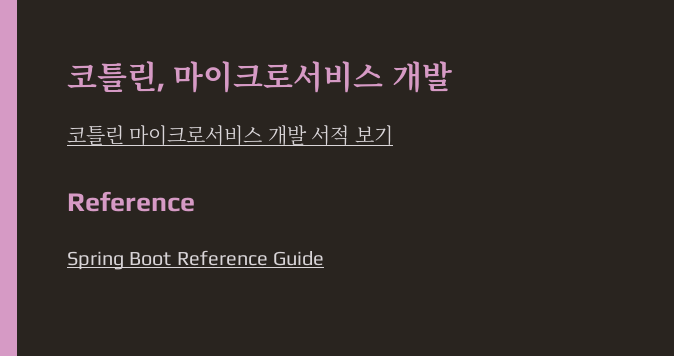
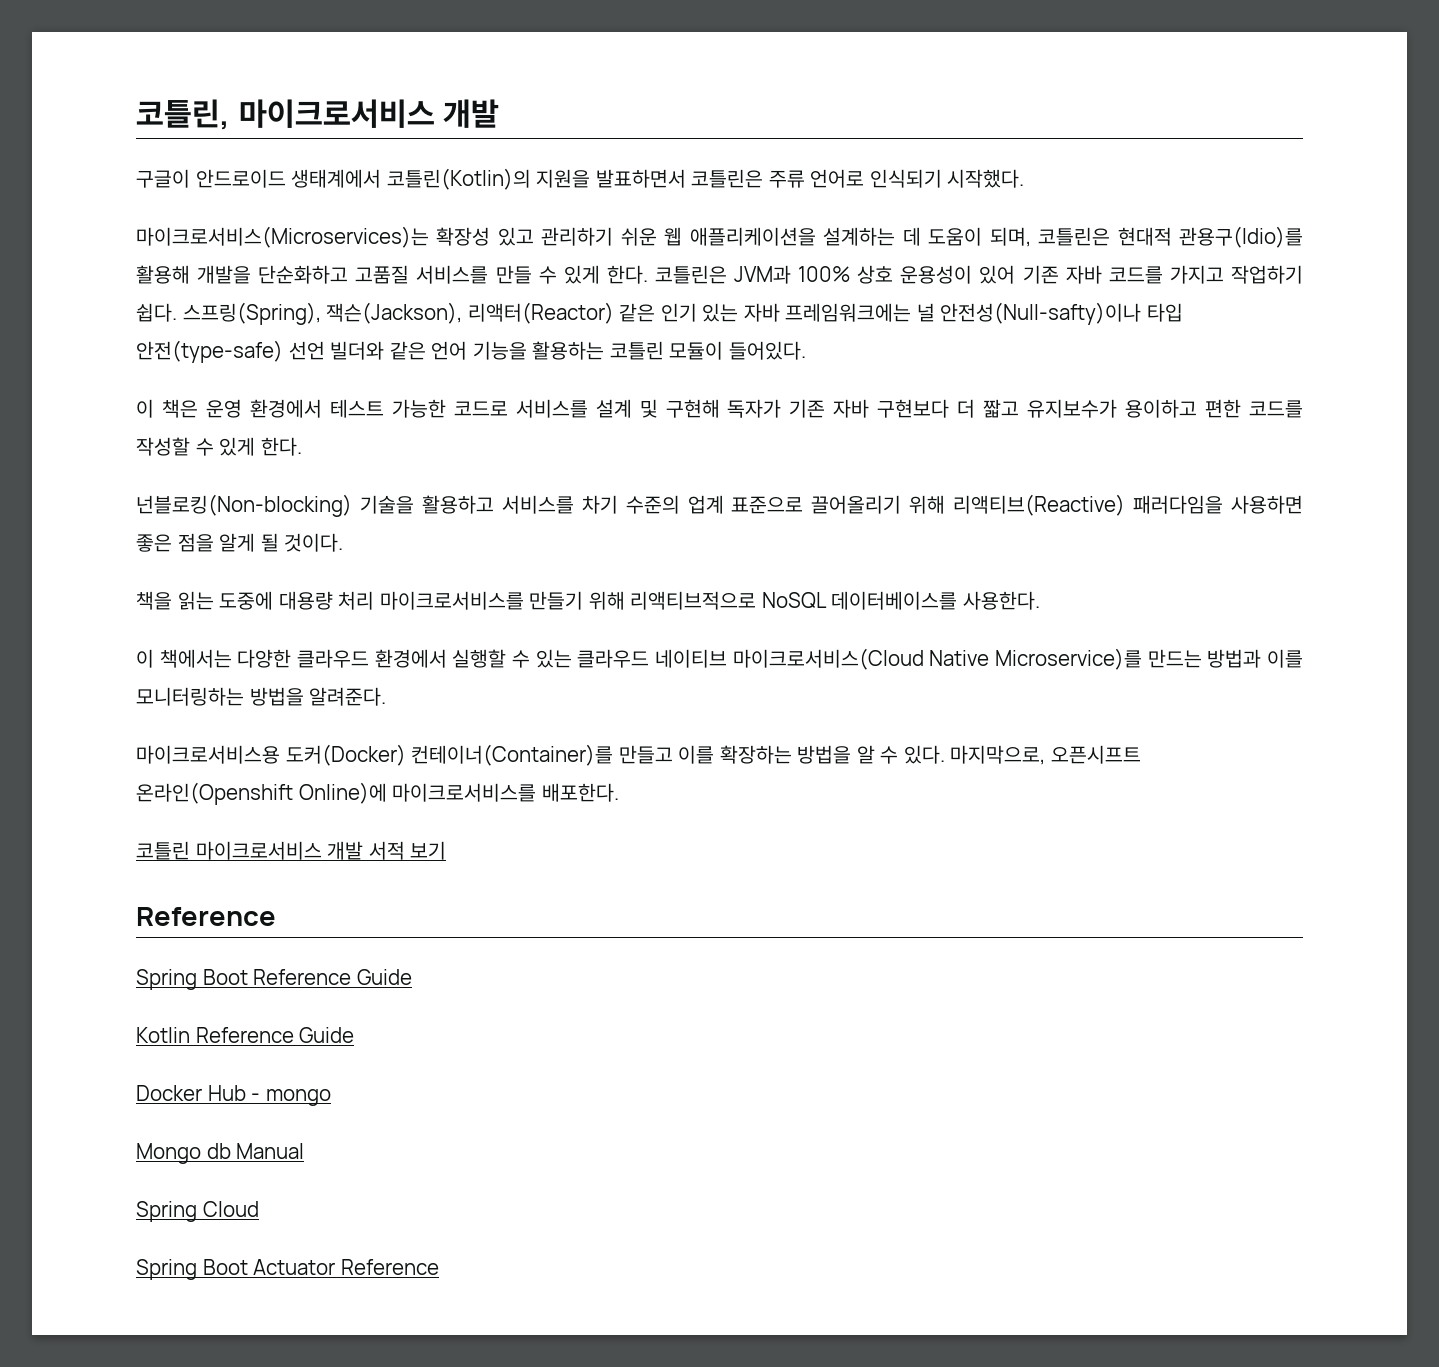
+ 구글이 안드로이드 생태계에서 코틀린(Kotlin)의 지원을 발표하면서 코틀린은 주류 언어로 인식되기 시작했다.
+ 마이크로서비스(Microservices)는 확장성 있고 관리하기 쉬운 웹 애플리케이션을 설계하는 데 도움이 되며, 코틀린은 현대적 관용구(Idio)를 활용해 개발을 단순화하고 고품질 서비스를 만들 수 있게 한다. 코틀린은 JVM과 100% 상호 운용성이 있어 기존 자바 코드를 가지고 작업하기 쉽다. 스프링(Spring), 잭슨(Jackson), 리액터(Reactor) 같은 인기 있는 자바 프레임워크에는 널 안전성(Null-safty)이나 타입 안전(type-safe) 선언 빌더와 같은 언어 기능을 활용하는 코틀린 모듈이 들어있다.
+ 이 책은 운영 환경에서 테스트 가능한 코드로 서비스를 설계 및 구현해 독자가 기존 자바 구현보다 더 짧고 유지보수가 용이하고 편한 코드를 작성할 수 있게 한다.
+ 넌블로킹(Non-blocking) 기술을 활용하고 서비스를 차기 수준의 업계 표준으로 끌어올리기 위해 리액티브(Reactive) 패러다임을 사용하면 좋은 점을 알게 될 것이다.
+ 책을 읽는 도중에 대용량 처리 마이크로서비스를 만들기 위해 리액티브적으로 NoSQL 데이터베이스를 사용한다.
+ 이 책에서는 다양한 클라우드 환경에서 실행할 수 있는 클라우드 네이티브 마이크로서비스(Cloud Native Microservice)를 만드는 방법과 이를 모니터링하는 방법을 알려준다.
+ 마이크로서비스용 도커(Docker) 컨테이너(Container)를 만들고 이를 확장하는 방법을 알 수 있다. 마지막으로, 오픈시프트 온라인(Openshift Online)에 마이크로서비스를 배포한다.
+ Kotlin Reference Guide
+ Docker Hub - mongo
+ Mongo db Manual
+ Spring Cloud
+ Spring Boot Actuator Reference

